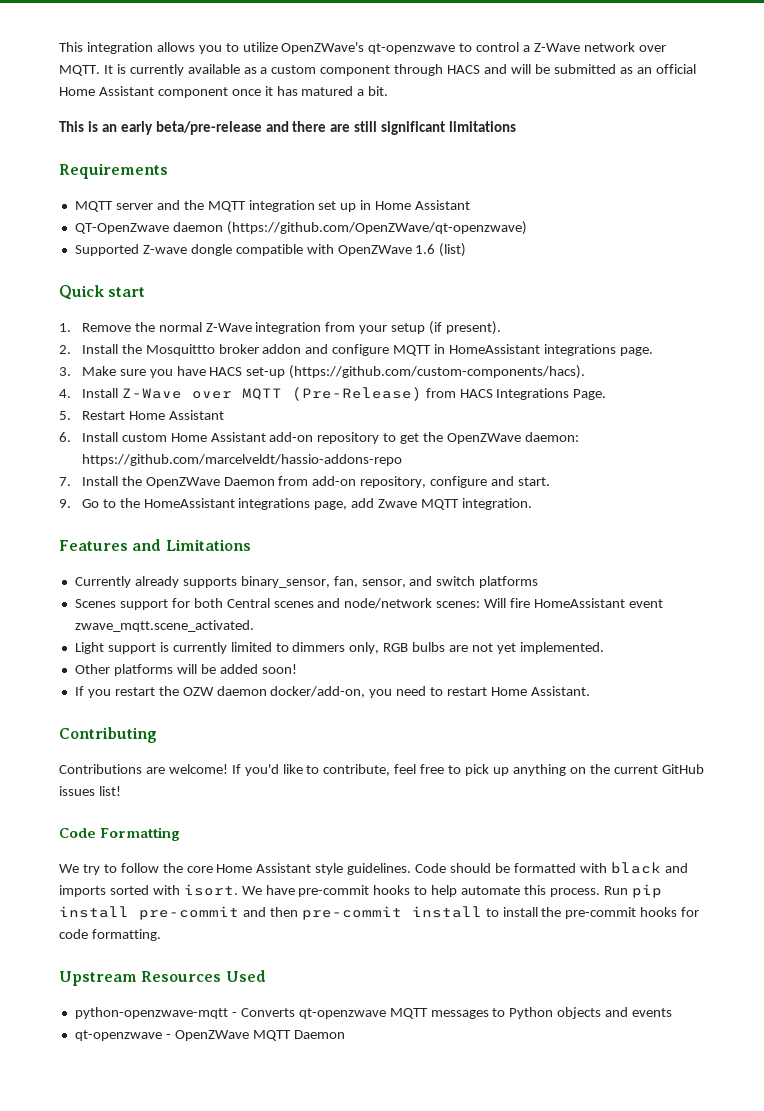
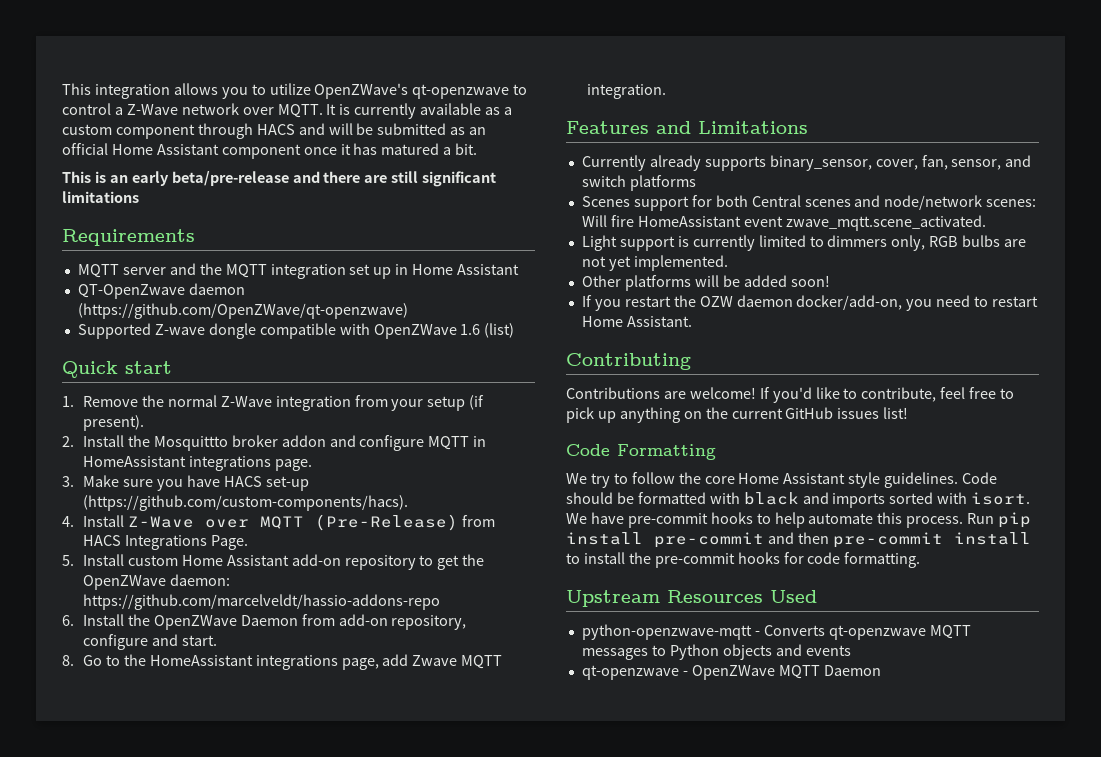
- 5. Restart Home Assistant
- 6. Install custom Home Assistant add-on repository to get the OpenZWave daemon: https://github.com/marcelveldt/hassio-addons-repo
+ 5. Install custom Home Assistant add-on repository to get the OpenZWave daemon: https://github.com/marcelveldt/hassio-addons-repo
- 7. Install the OpenZWave Daemon from add-on repository, configure and start.
+ 6. Install the OpenZWave Daemon from add-on repository, configure and start.
- 9. Go to the HomeAssistant integrations page, add Zwave MQTT integration.
+ 8. Go to the HomeAssistant integrations page, add Zwave MQTT integration.
- Currently already supports binary_sensor, fan, sensor, and switch platforms
+ Currently already supports binary_sensor, cover, fan, sensor, and switch platforms

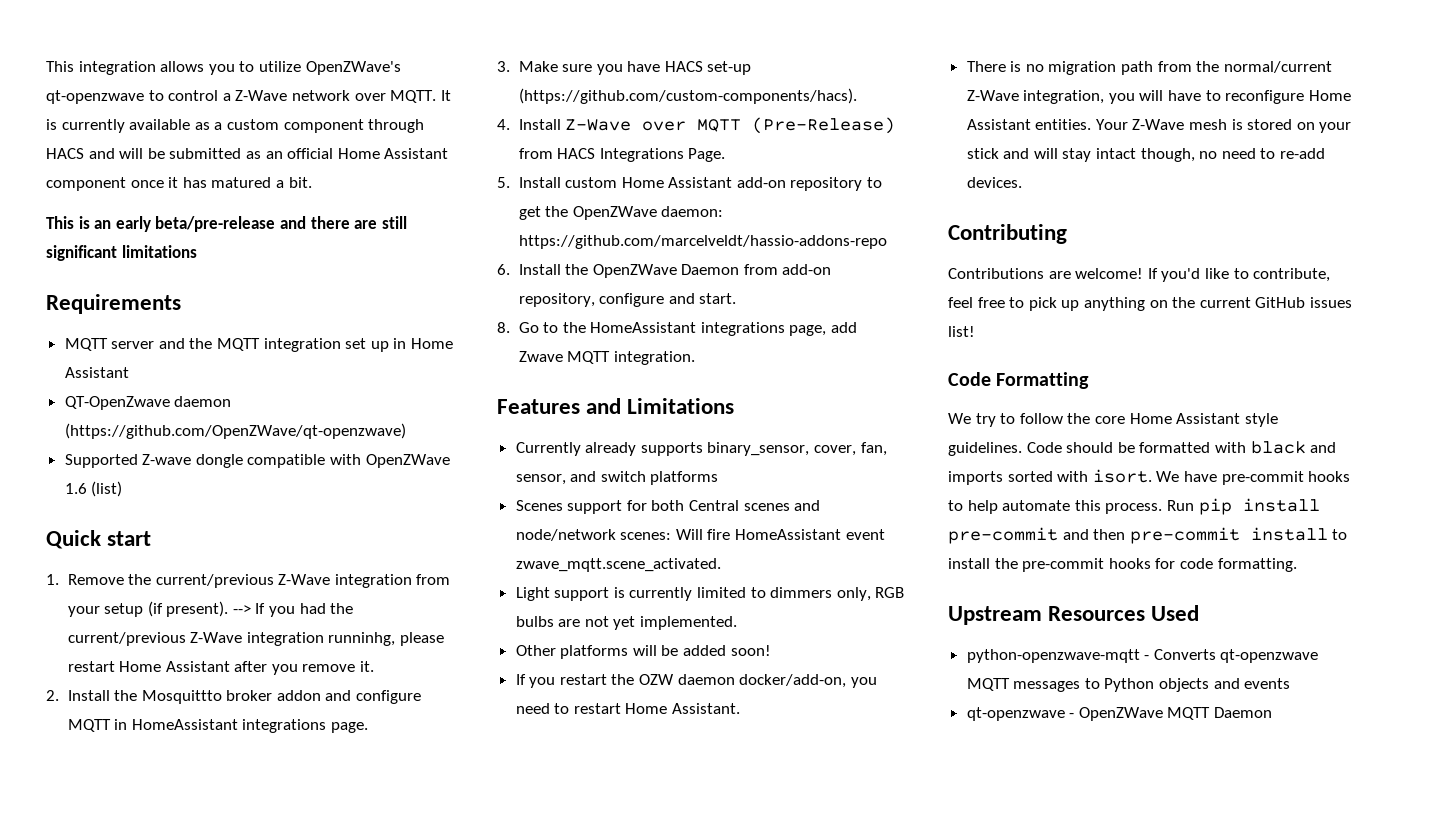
- 1. Remove the normal Z-Wave integration from your setup (if present).
+ 1. Remove the current/previous Z-Wave integration from your setup (if present). --> If you had the current/previous Z-Wave integration runninhg, please restart Home Assistant after you remove it.
+ There is no migration path from the normal/current Z-Wave integration, you will have to reconfigure Home Assistant entities. Your Z-Wave mesh is stored on your stick and will stay intact though, no need to re-add devices.

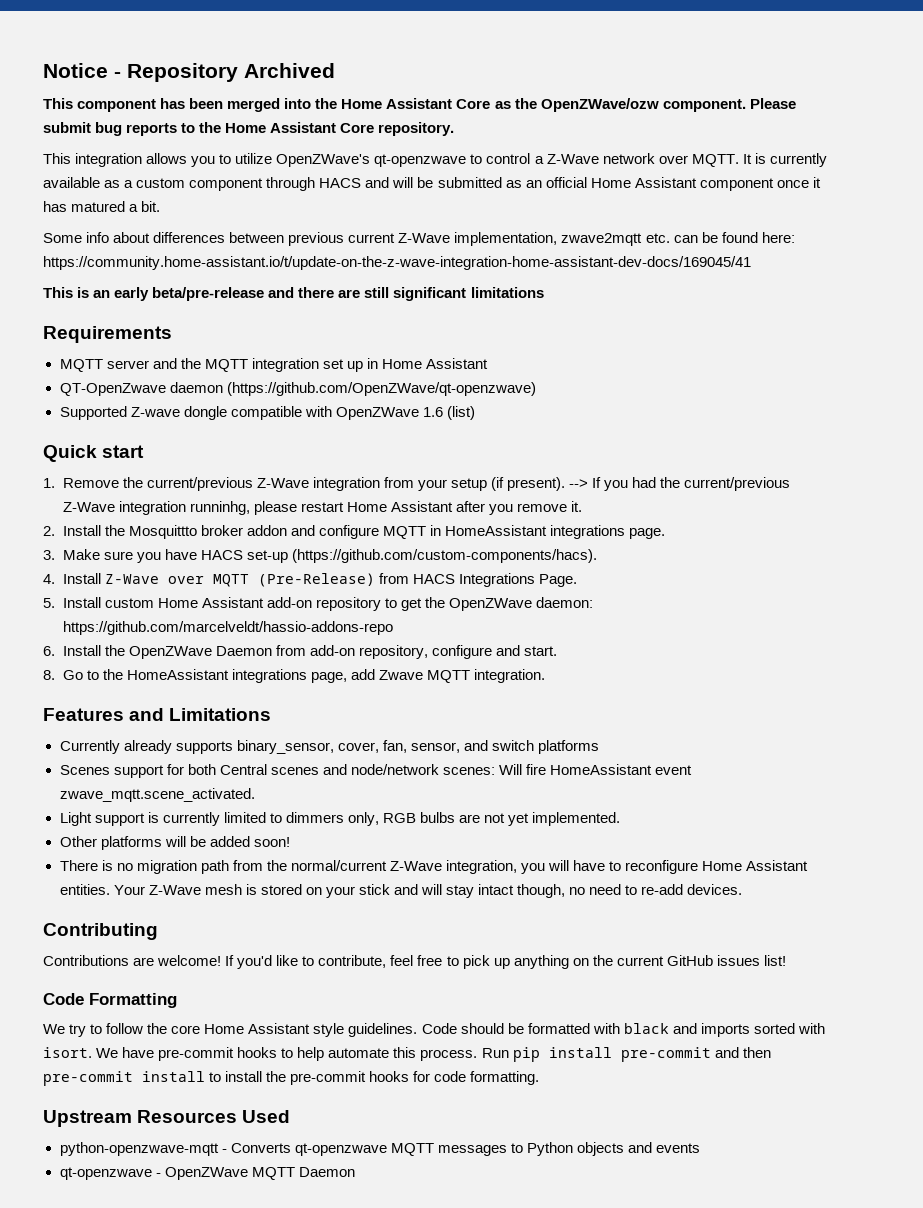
+ Notice - Repository Archived
+ This component has been merged into the Home Assistant Core as the OpenZWave/ozw component. Please submit bug reports to the Home Assistant Core repository.
+ Some info about differences between previous current Z-Wave implementation, zwave2mqtt etc. can be found here: https://community.home-assistant.io/t/update-on-the-z-wave-integration-home-assistant-dev-docs/169045/41
- If you restart the OZW daemon docker/add-on, you need to restart Home Assistant.

